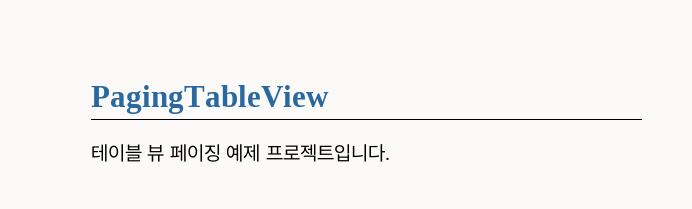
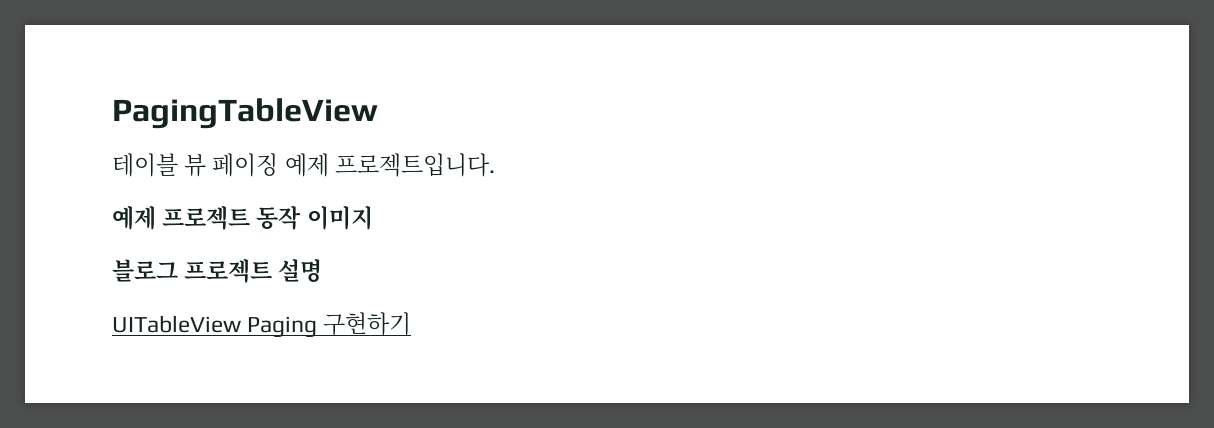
+ 예제 프로젝트 동작 이미지
+ 블로그 프로젝트 설명
+ UITableView Paging 구현하기

